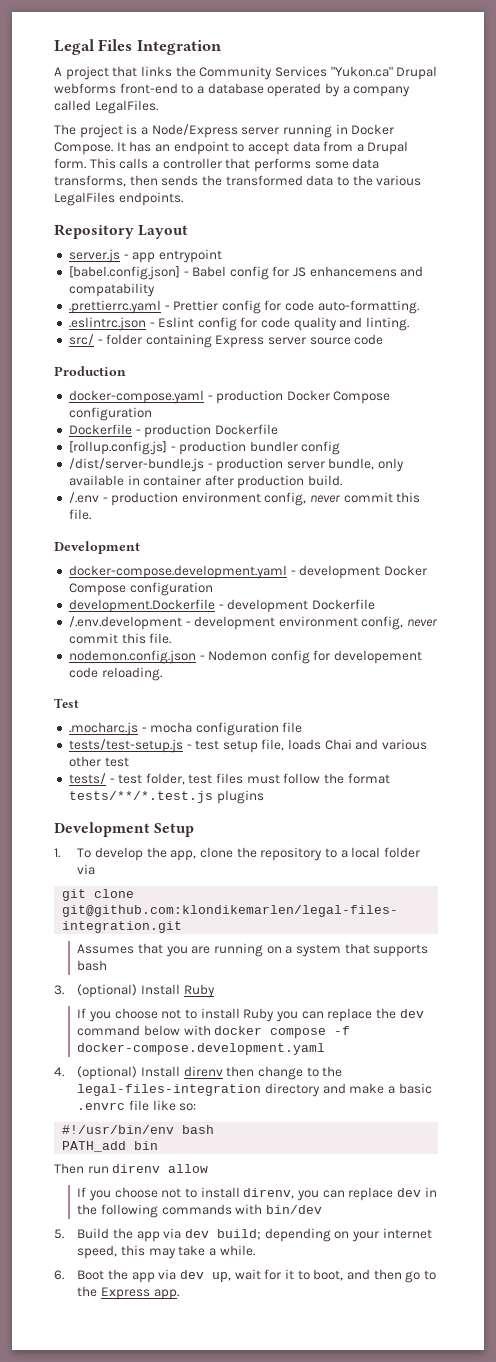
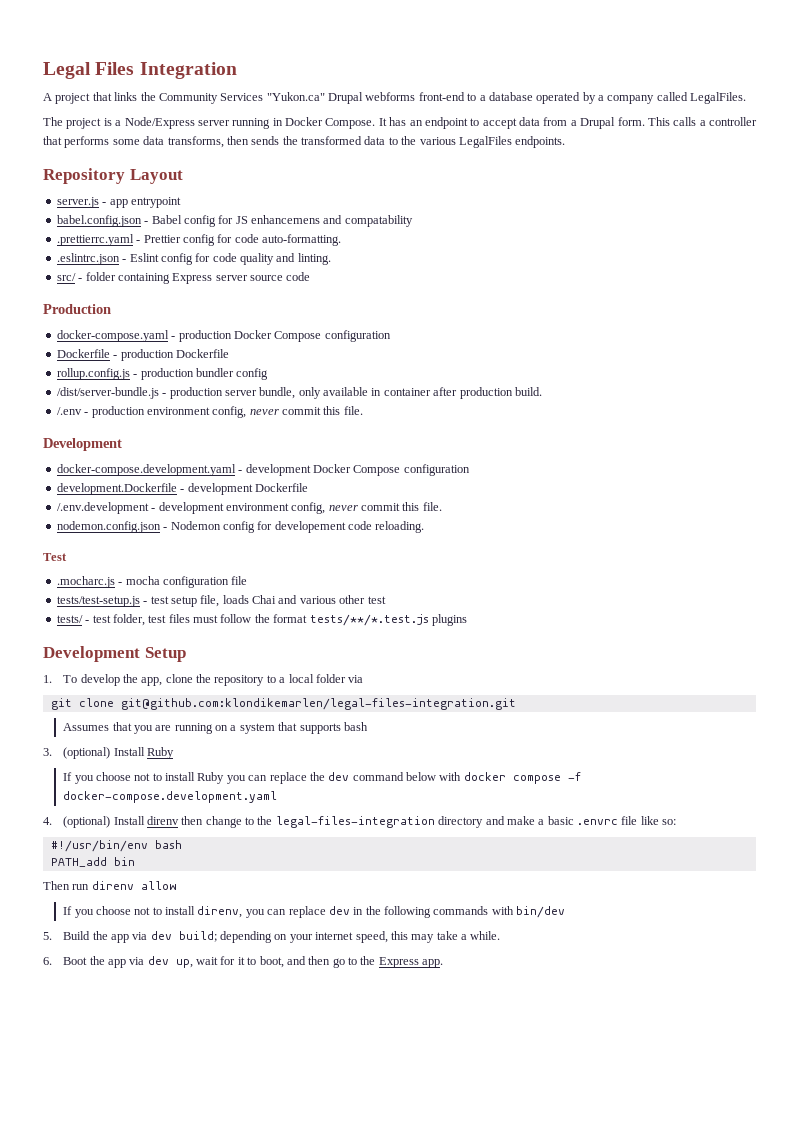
- [babel.config.json] - Babel config for JS enhancemens and compatability
+ babel.config.json - Babel config for JS enhancemens and compatability
- [rollup.config.js] - production bundler config
+ rollup.config.js - production bundler config

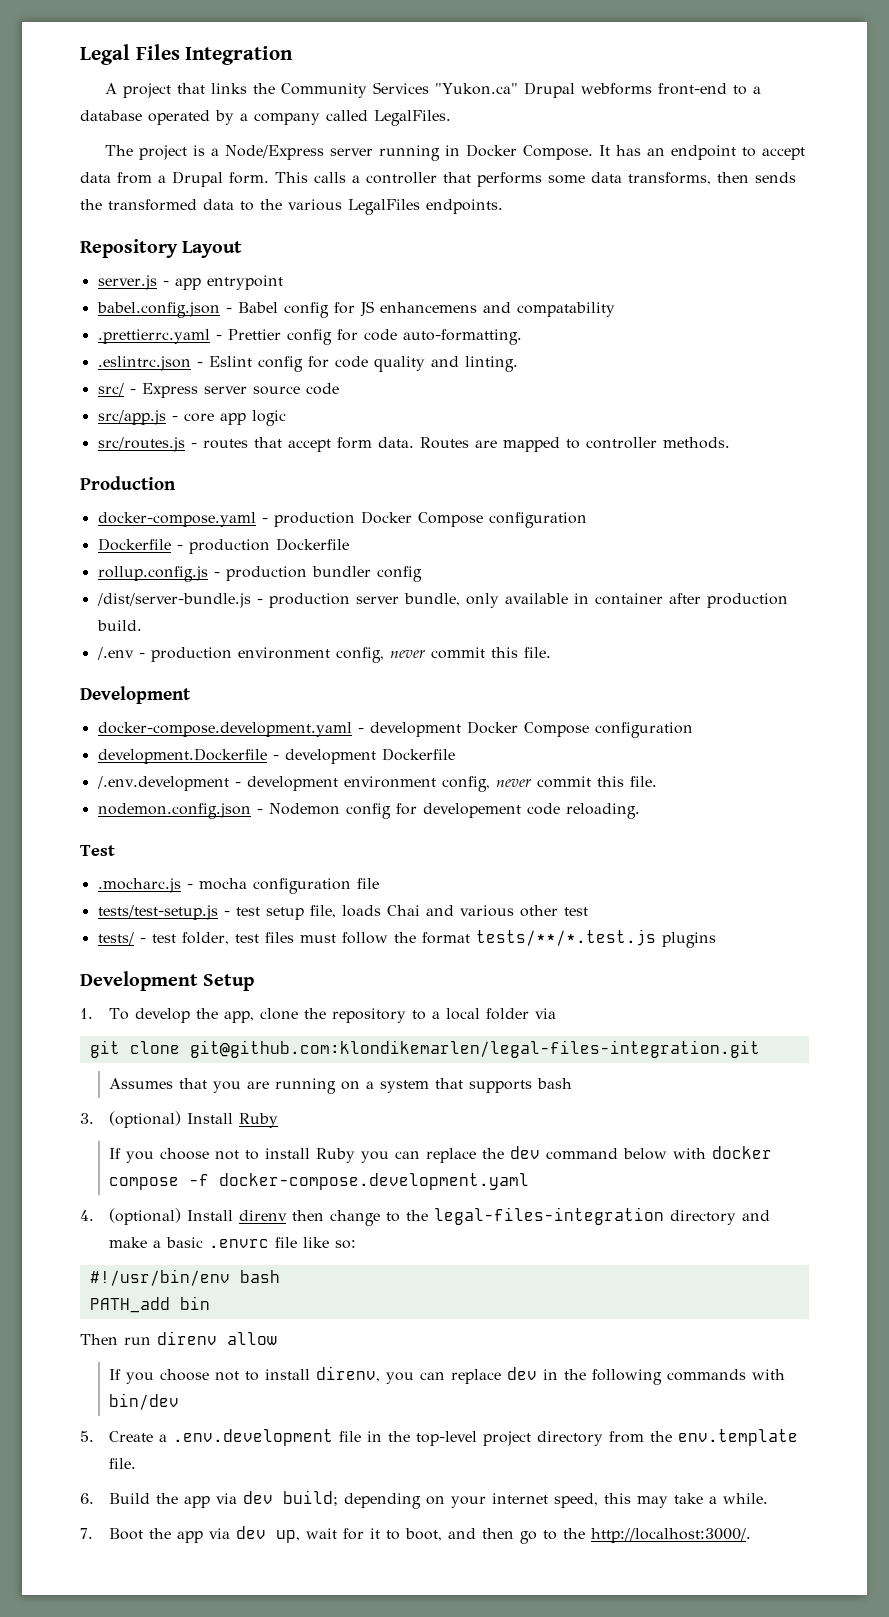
- src/ - folder containing Express server source code
+ src/ - Express server source code
+ src/app.js - core app logic
+ src/routes.js - routes that accept form data. Routes are mapped to controller methods.
- 5. Build the app via dev build; depending on your internet speed, this may take a while.
+ 5. Create a .env.development file in the top-level project directory from the env.template file.
+ 6. Build the app via dev build; depending on your internet speed, this may take a while.
- 6. Boot the app via dev up, wait for it to boot, and then go to the Express app.
+ 7. Boot the app via dev up, wait for it to boot, and then go to the http://localhost:3000/.

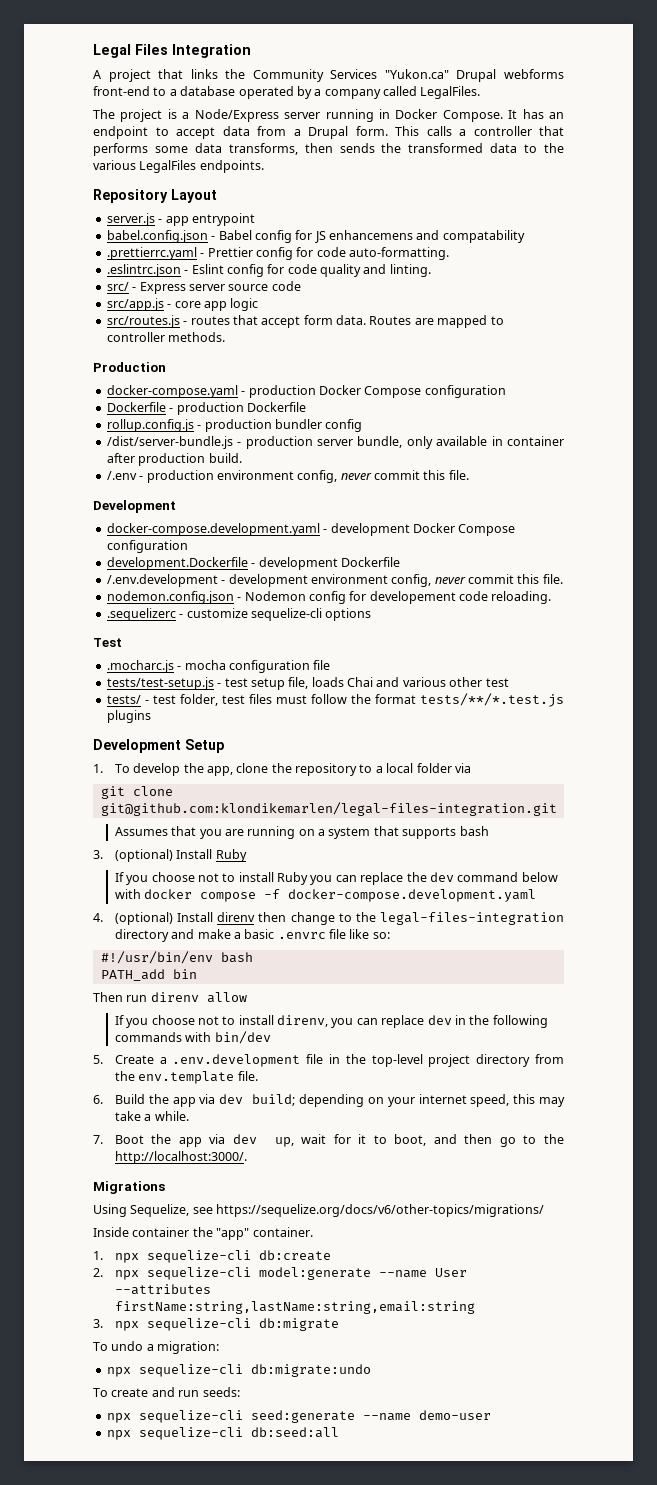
+ .sequelizerc - customize sequelize-cli options
+ Migrations
+ Using Sequelize, see https://sequelize.org/docs/v6/other-topics/migrations/
+ Inside container the "app" container.
+ 1. npx sequelize-cli db:create
+ 2. npx sequelize-cli model:generate --name User --attributes firstName:string,lastName:string,email:string
+ 3. npx sequelize-cli db:migrate
+ To undo a migration:
+ npx sequelize-cli db:migrate:undo
+ To create and run seeds:
+ npx sequelize-cli seed:generate --name demo-user
+ npx sequelize-cli db:seed:all

